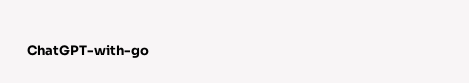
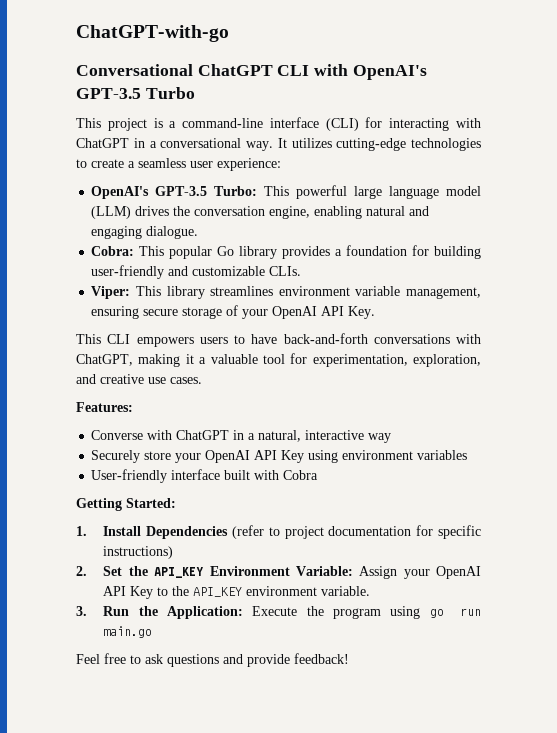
+ Conversational ChatGPT CLI with OpenAI's GPT-3.5 Turbo
+ This project is a command-line interface (CLI) for interacting with ChatGPT in a conversational way. It utilizes cutting-edge technologies to create a seamless user experience:
+ OpenAI's GPT-3.5 Turbo: This powerful large language model (LLM) drives the conversation engine, enabling natural and engaging dialogue.
+ Cobra: This popular Go library provides a foundation for building user-friendly and customizable CLIs.
+ Viper: This library streamlines environment variable management, ensuring secure storage of your OpenAI API Key.
+ This CLI empowers users to have back-and-forth conversations with ChatGPT, making it a valuable tool for experimentation, exploration, and creative use cases.
+ Features:
+ Converse with ChatGPT in a natural, interactive way
+ Securely store your OpenAI API Key using environment variables
+ User-friendly interface built with Cobra
+ Getting Started:
+ 1. Install Dependencies (refer to project documentation for specific instructions)
+ 2. Set the API_KEY Environment Variable: Assign your OpenAI API Key to the API_KEY environment variable.
+ 3. Run the Application: Execute the program using go run main.go
+ Feel free to ask questions and provide feedback!

